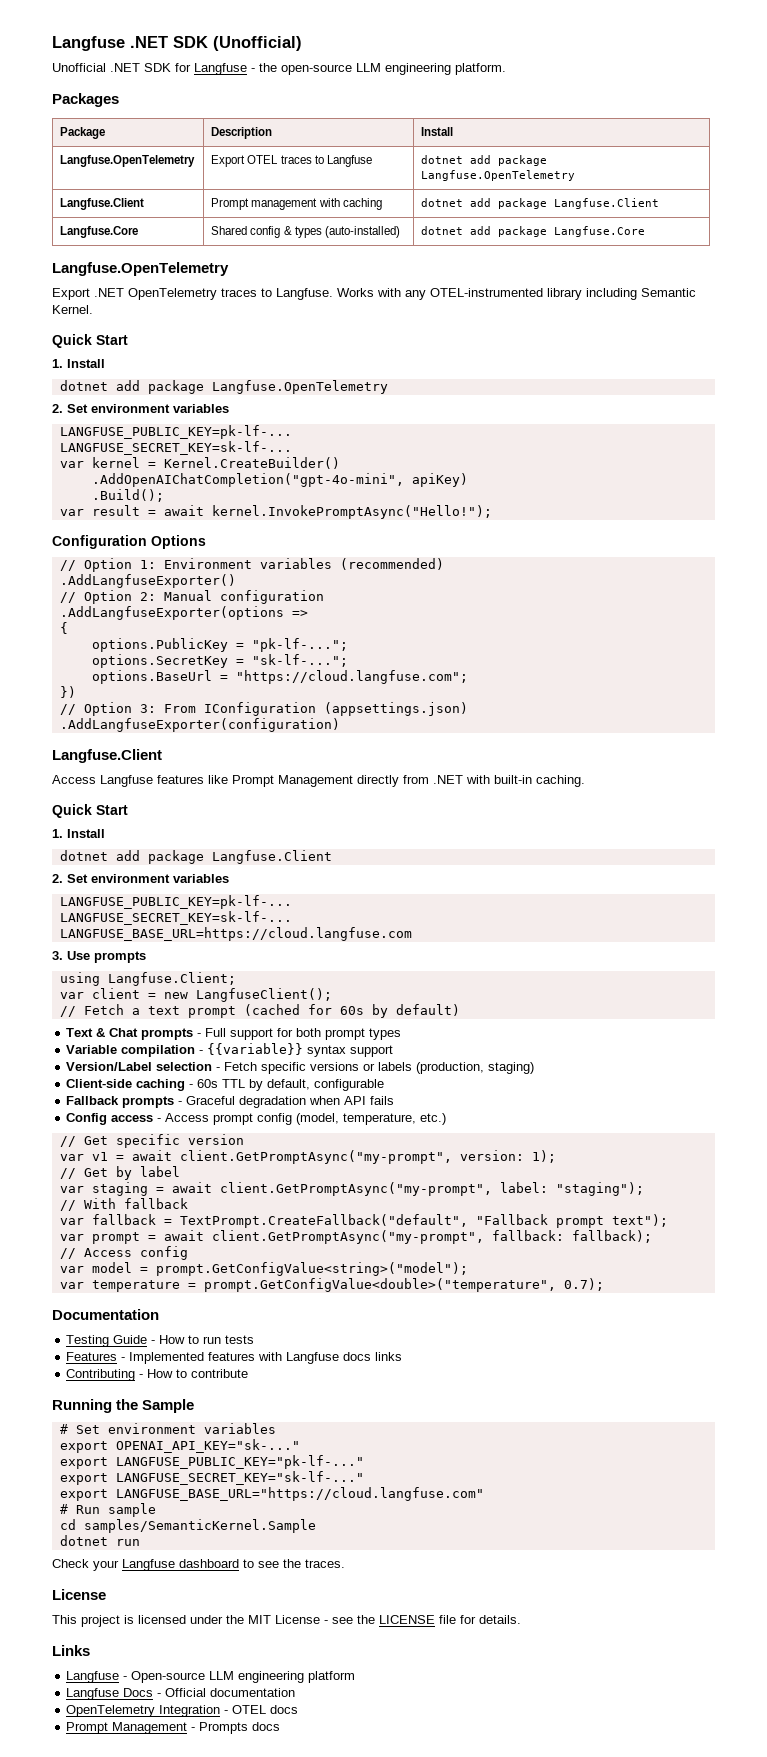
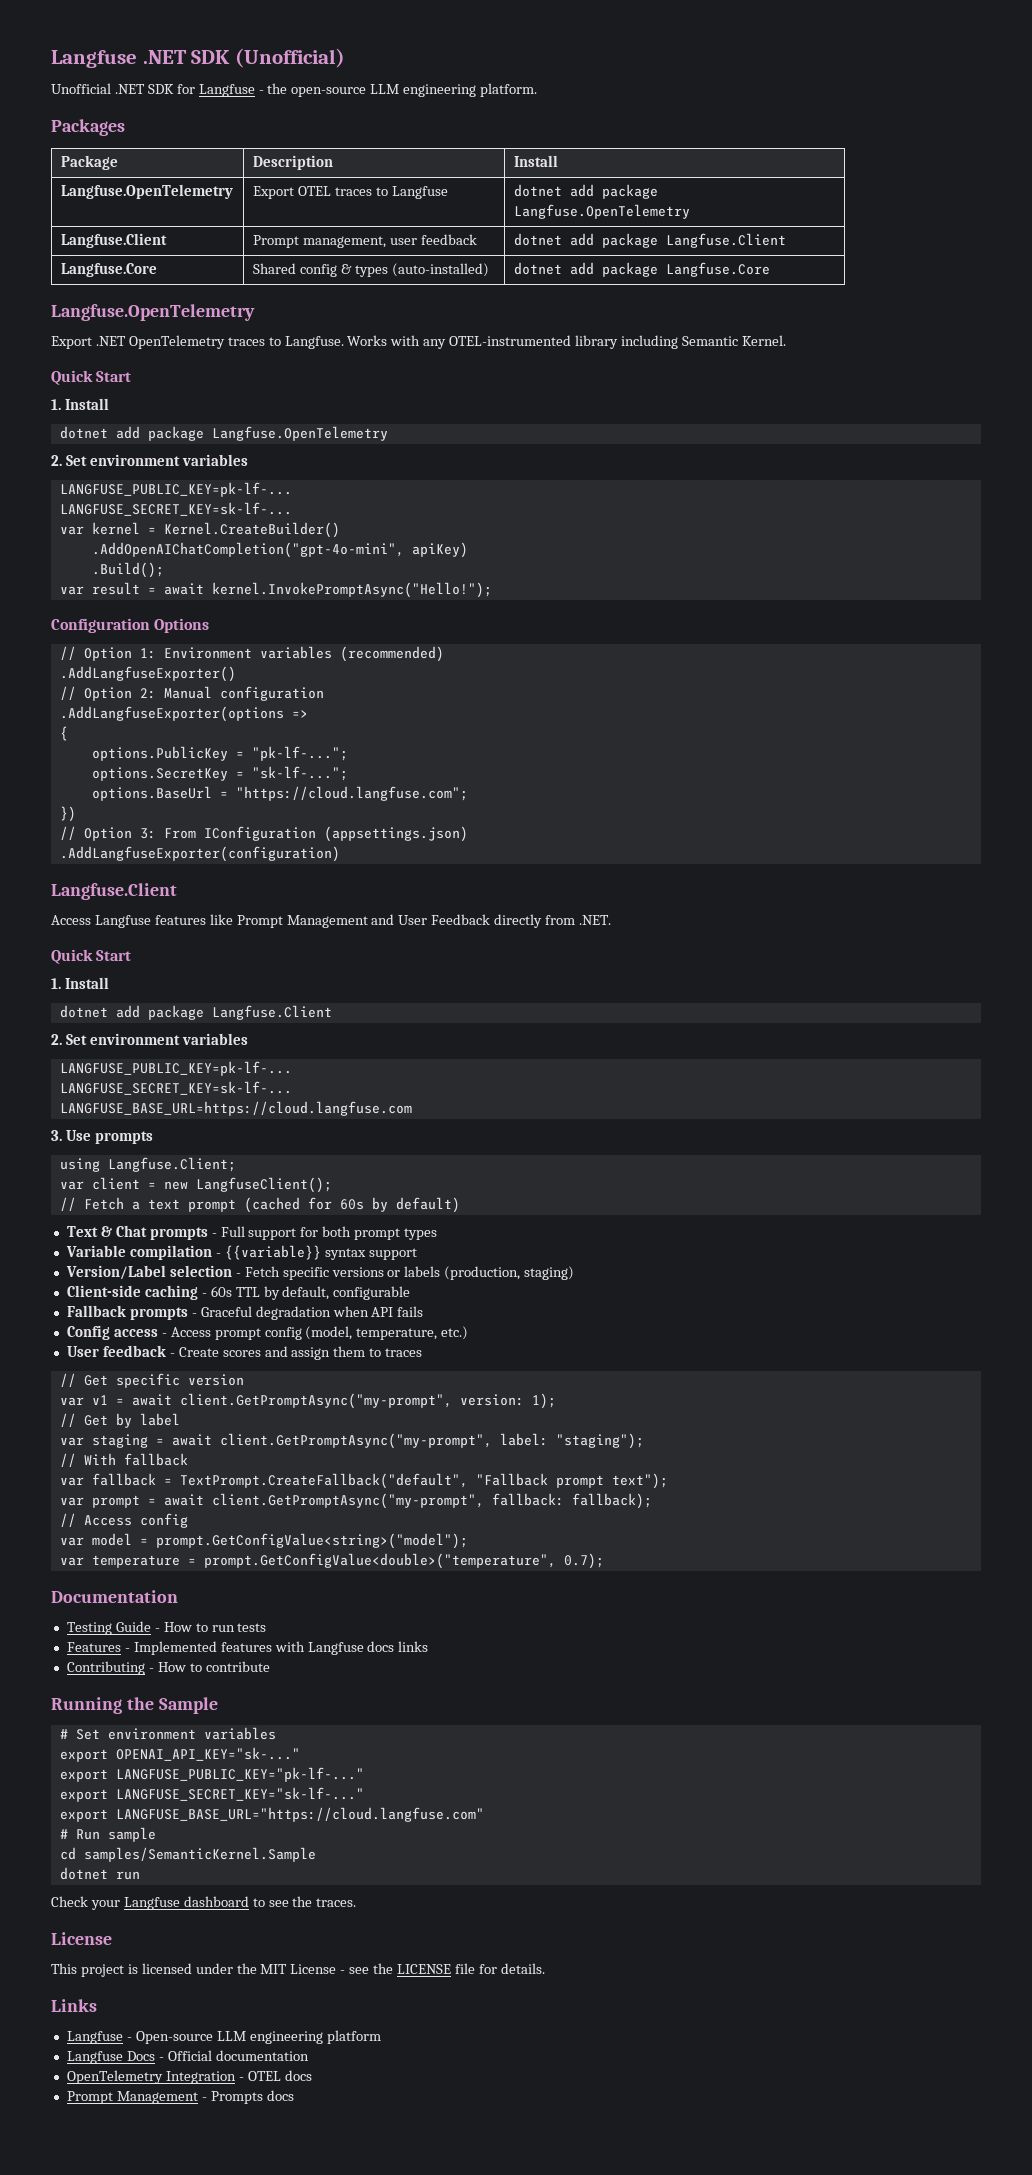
- Langfuse.Client | Prompt management with caching | dotnet add package Langfuse.Client
+ Langfuse.Client | Prompt management, user feedback | dotnet add package Langfuse.Client
- Access Langfuse features like Prompt Management directly from .NET with built-in caching.
+ Access Langfuse features like Prompt Management and User Feedback directly from .NET.
+ User feedback - Create scores and assign them to traces

